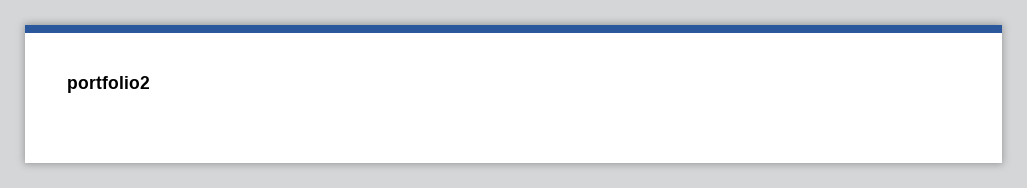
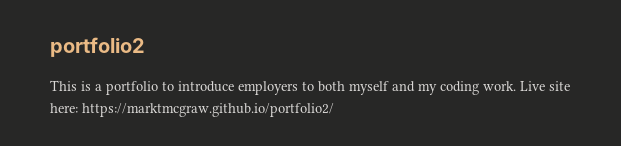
+ This is a portfolio to introduce employers to both myself and my coding work. Live site here: https://marktmcgraw.github.io/portfolio2/

